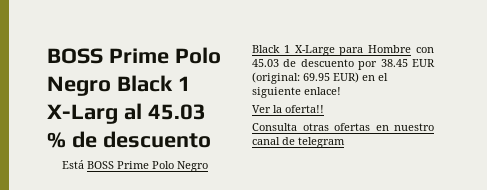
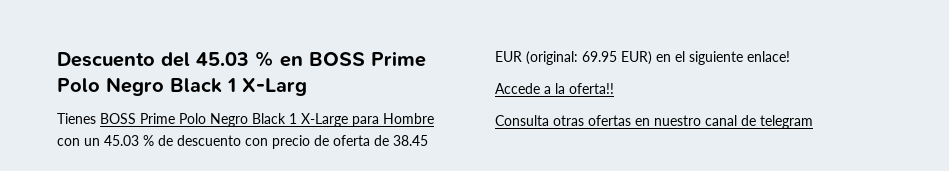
- BOSS Prime Polo Negro Black 1 X-Larg al 45.03 % de descuento
- Está BOSS Prime Polo Negro Black 1 X-Large para Hombre con 45.03 de descuento por 38.45 EUR (original: 69.95 EUR) en el siguiente enlace!
+ Descuento del 45.03 % en BOSS Prime Polo Negro Black 1 X-Larg
+ Tienes BOSS Prime Polo Negro Black 1 X-Large para Hombre con un 45.03 % de descuento con precio de oferta de 38.45 EUR (original: 69.95 EUR) en el siguiente enlace!
- Ver la oferta!!
+ Accede a la oferta!!

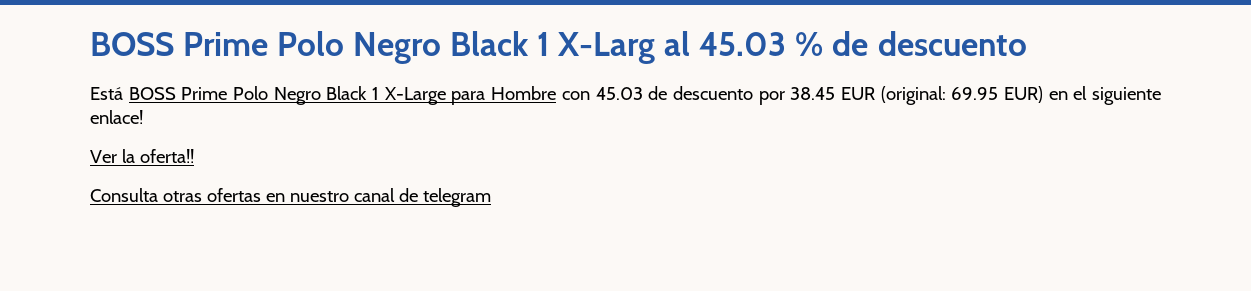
- Descuento del 45.03 % en BOSS Prime Polo Negro Black 1 X-Larg
- Tienes BOSS Prime Polo Negro Black 1 X-Large para Hombre con un 45.03 % de descuento con precio de oferta de 38.45 EUR (original: 69.95 EUR) en el siguiente enlace!
+ BOSS Prime Polo Negro Black 1 X-Larg al 45.03 % de descuento
+ Está BOSS Prime Polo Negro Black 1 X-Large para Hombre con 45.03 de descuento por 38.45 EUR (original: 69.95 EUR) en el siguiente enlace!
- Accede a la oferta!!
+ Ver la oferta!!

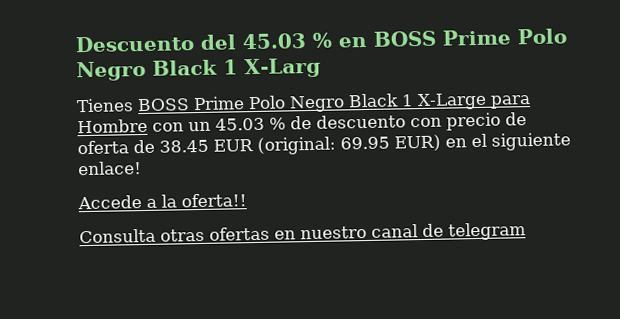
- BOSS Prime Polo Negro Black 1 X-Larg al 45.03 % de descuento
- Está BOSS Prime Polo Negro Black 1 X-Large para Hombre con 45.03 de descuento por 38.45 EUR (original: 69.95 EUR) en el siguiente enlace!
+ Descuento del 45.03 % en BOSS Prime Polo Negro Black 1 X-Larg
+ Tienes BOSS Prime Polo Negro Black 1 X-Large para Hombre con un 45.03 % de descuento con precio de oferta de 38.45 EUR (original: 69.95 EUR) en el siguiente enlace!
- Ver la oferta!!
+ Accede a la oferta!!

